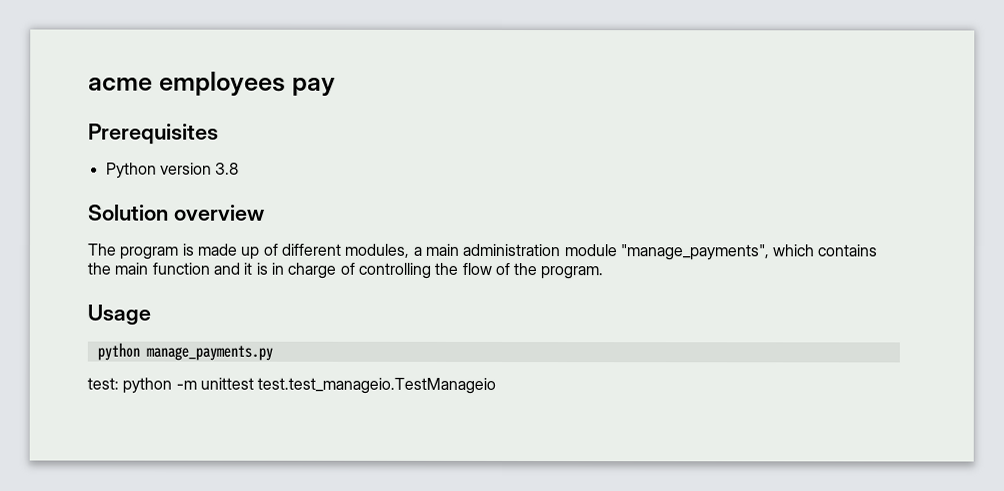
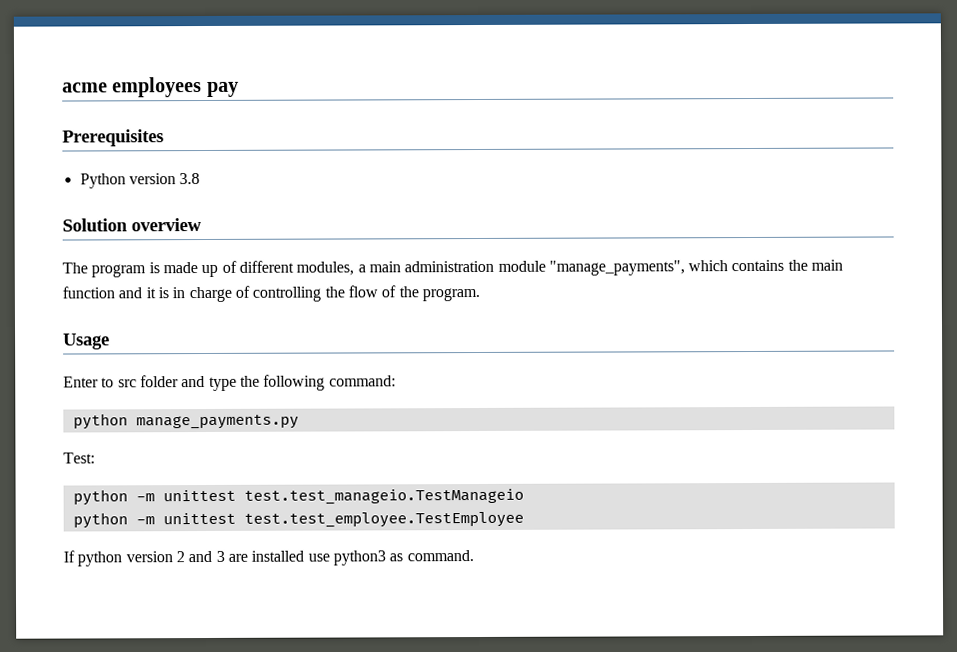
+ Enter to src folder and type the following command:
- test: python -m unittest test.test_manageio.TestManageio
+ Test:
+ python -m unittest test.test_manageio.TestManageio
+ python -m unittest test.test_employee.TestEmployee
+ If python version 2 and 3 are installed use python3 as command.

